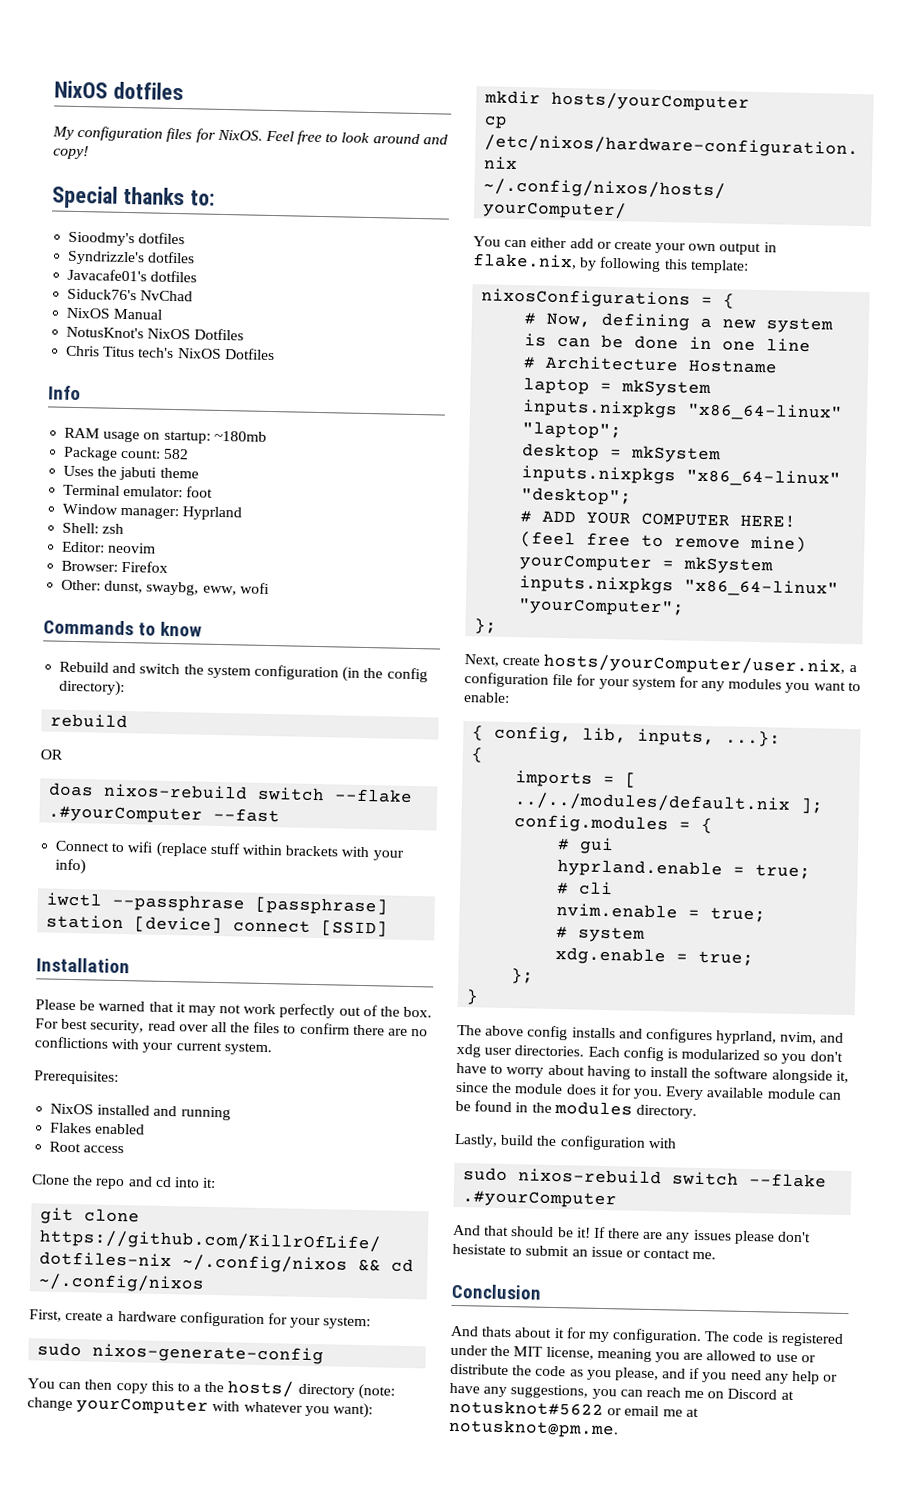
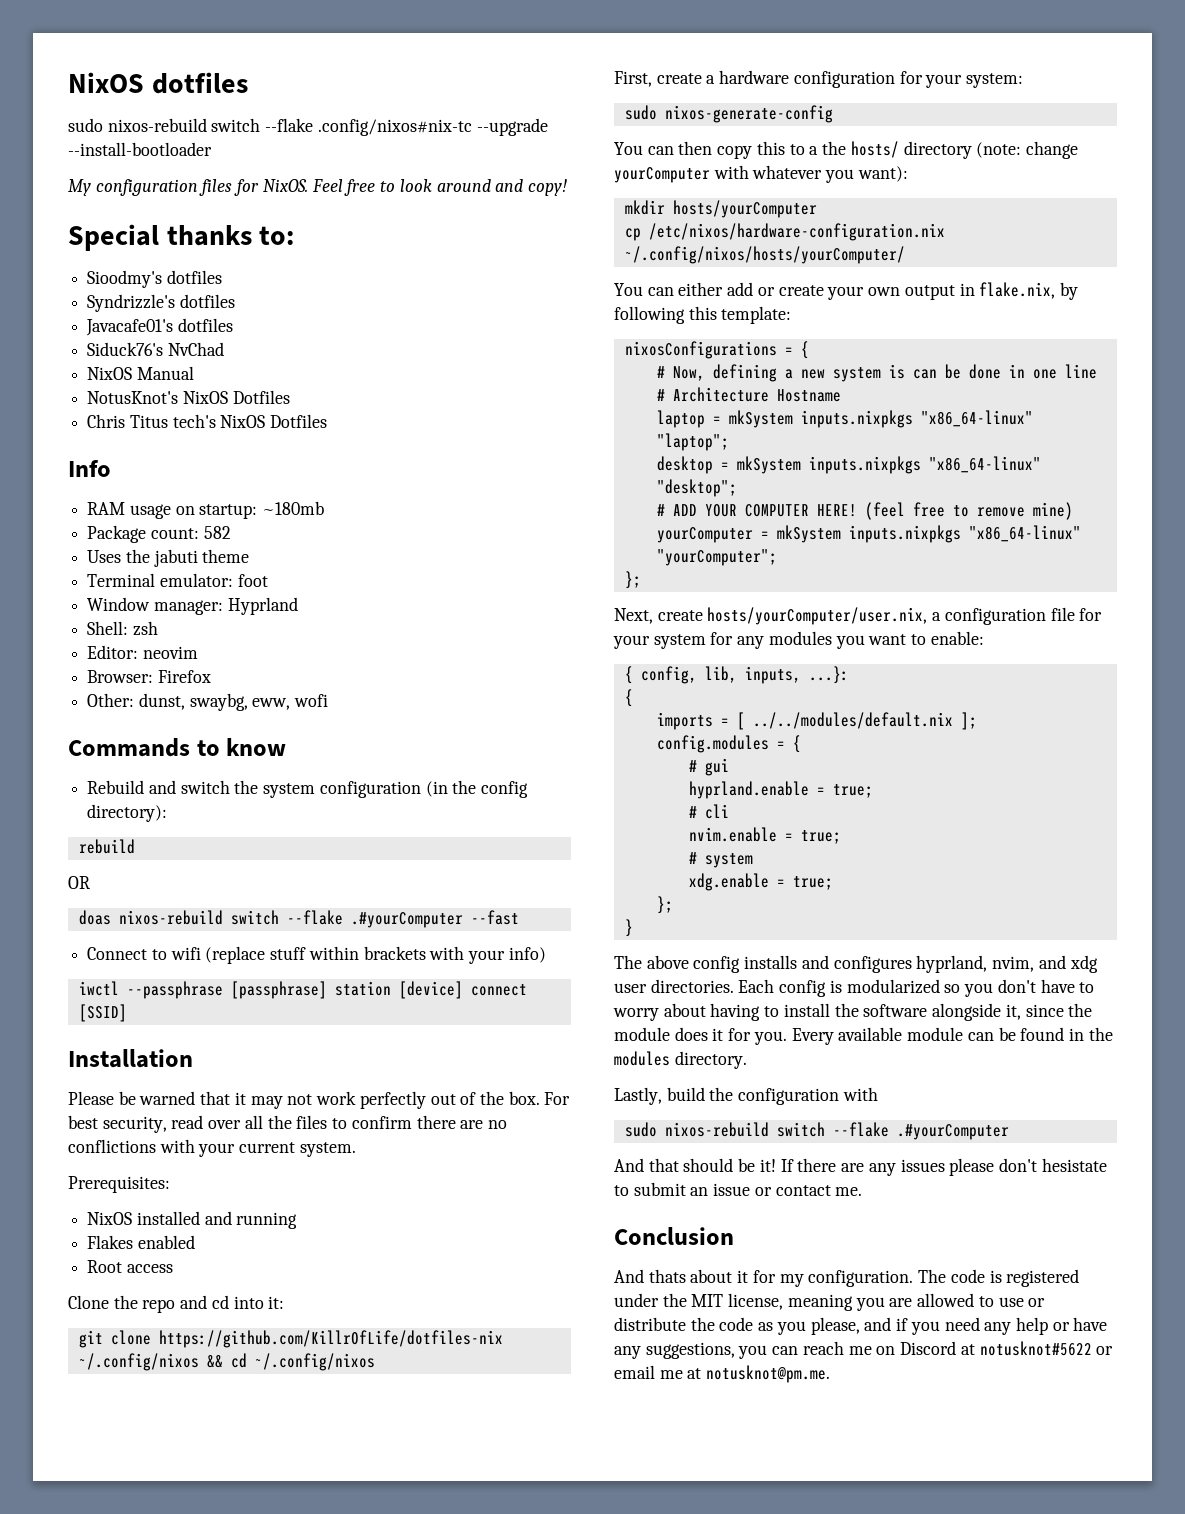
+ sudo nixos-rebuild switch --flake .config/nixos#nix-tc --upgrade --install-bootloader

